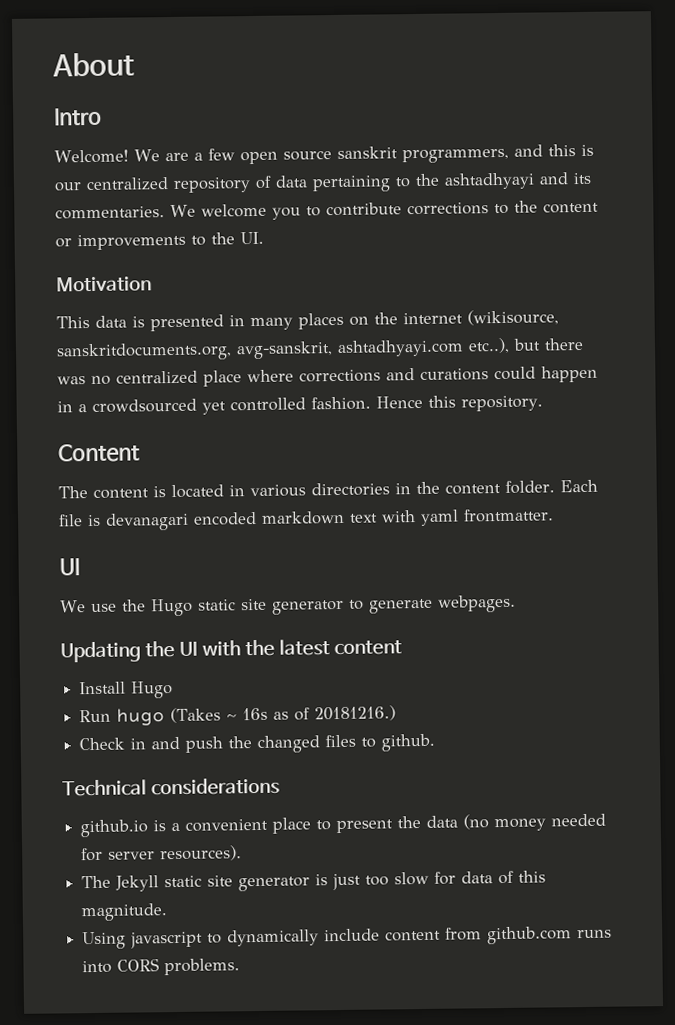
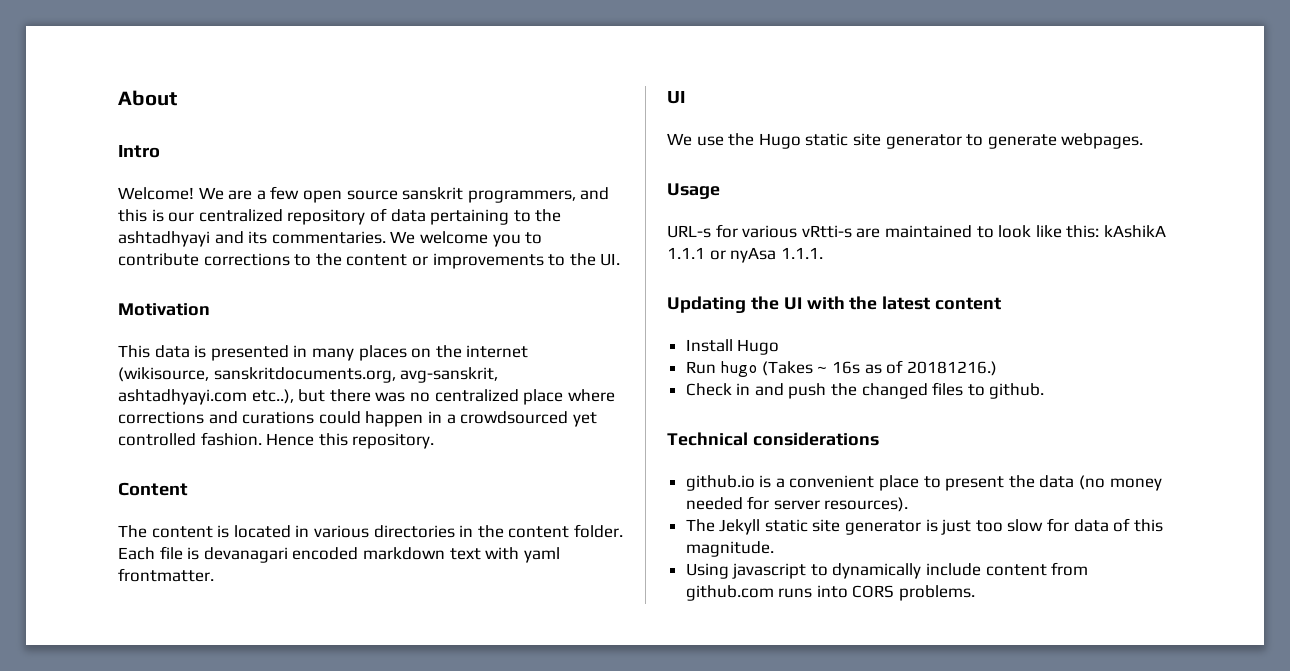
+ Usage
+ URL-s for various vRtti-s are maintained to look like this: kAshikA 1.1.1 or nyAsa 1.1.1.

